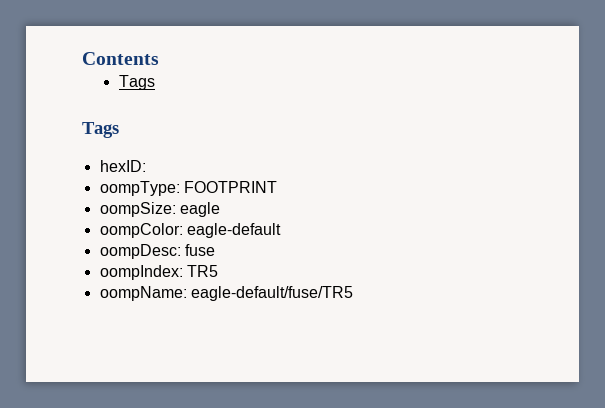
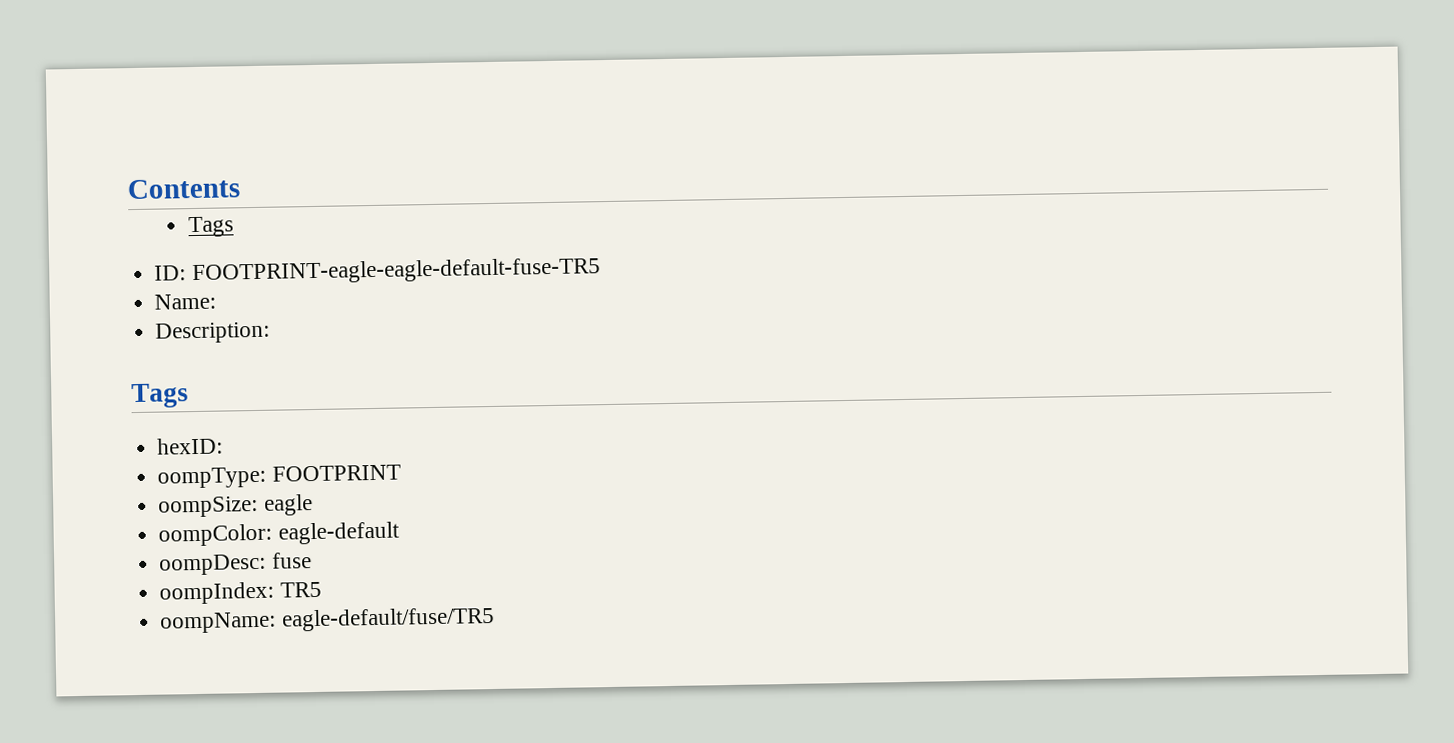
+ ID: FOOTPRINT-eagle-eagle-default-fuse-TR5
+ Name:
+ Description:

